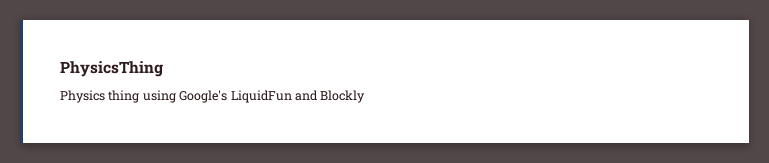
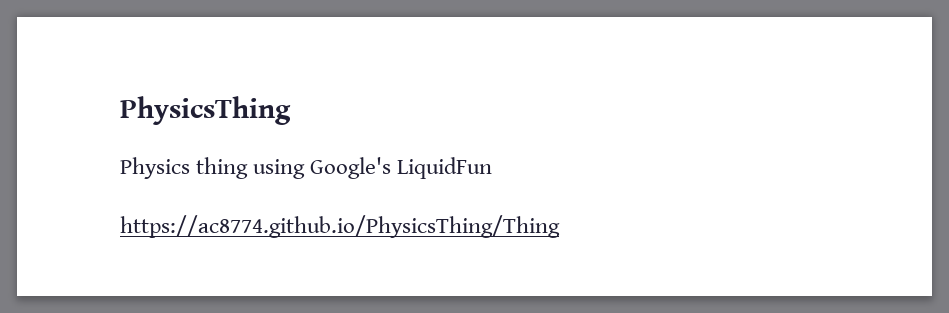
- Physics thing using Google's LiquidFun and Blockly
+ Physics thing using Google's LiquidFun
+ https://ac8774.github.io/PhysicsThing/Thing

